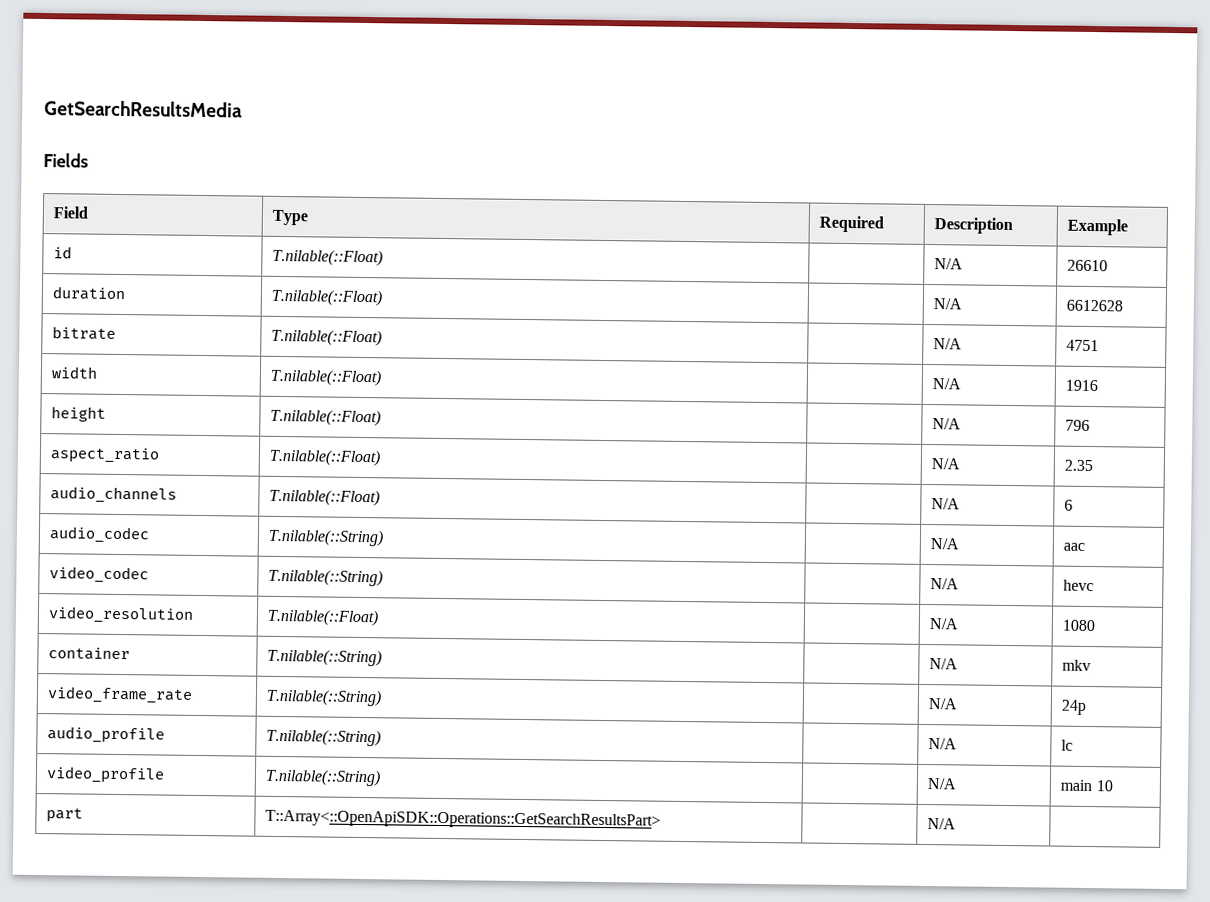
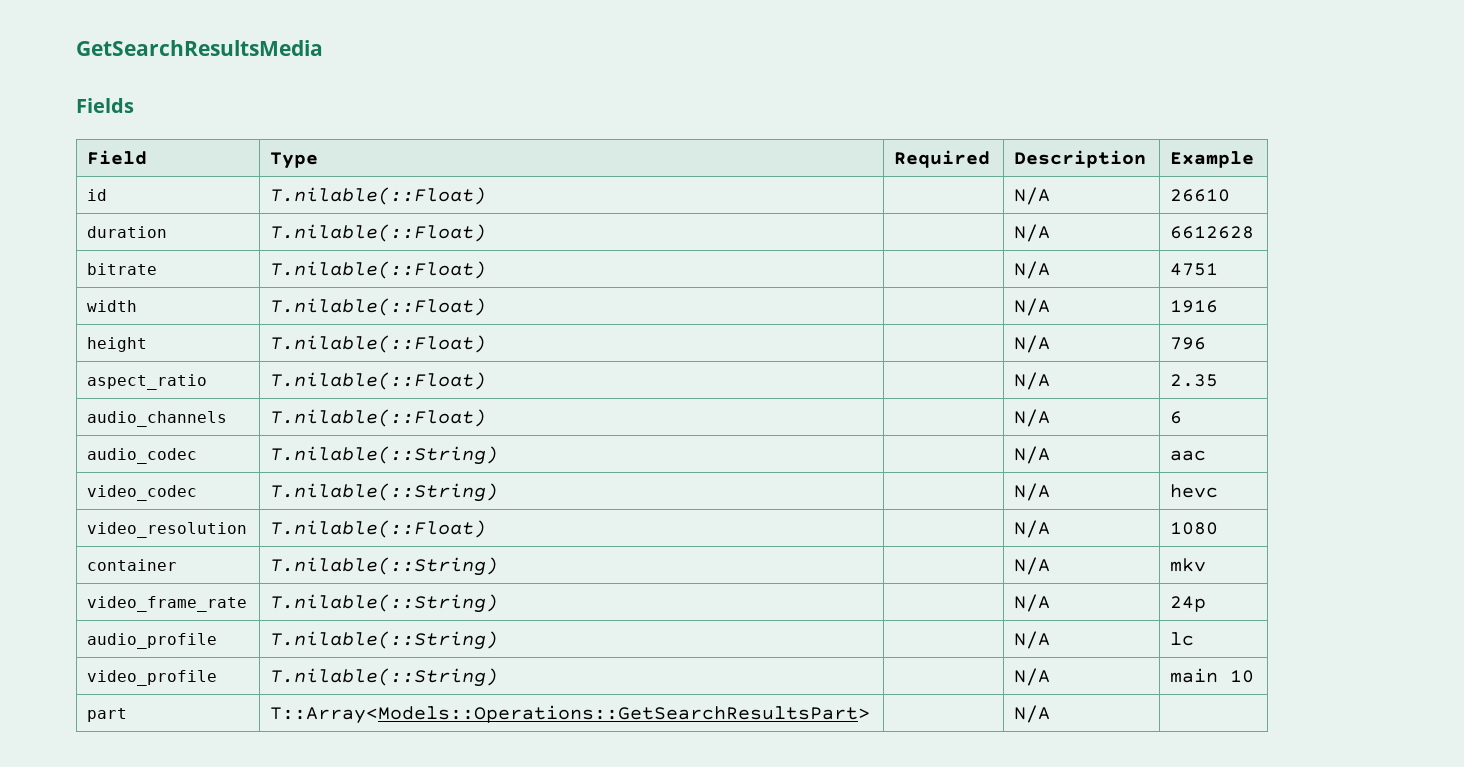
- part | T::Array<::OpenApiSDK::Operations::GetSearchResultsPart> | | N/A |
+ part | T::Array<Models::Operations::GetSearchResultsPart> | | N/A |

